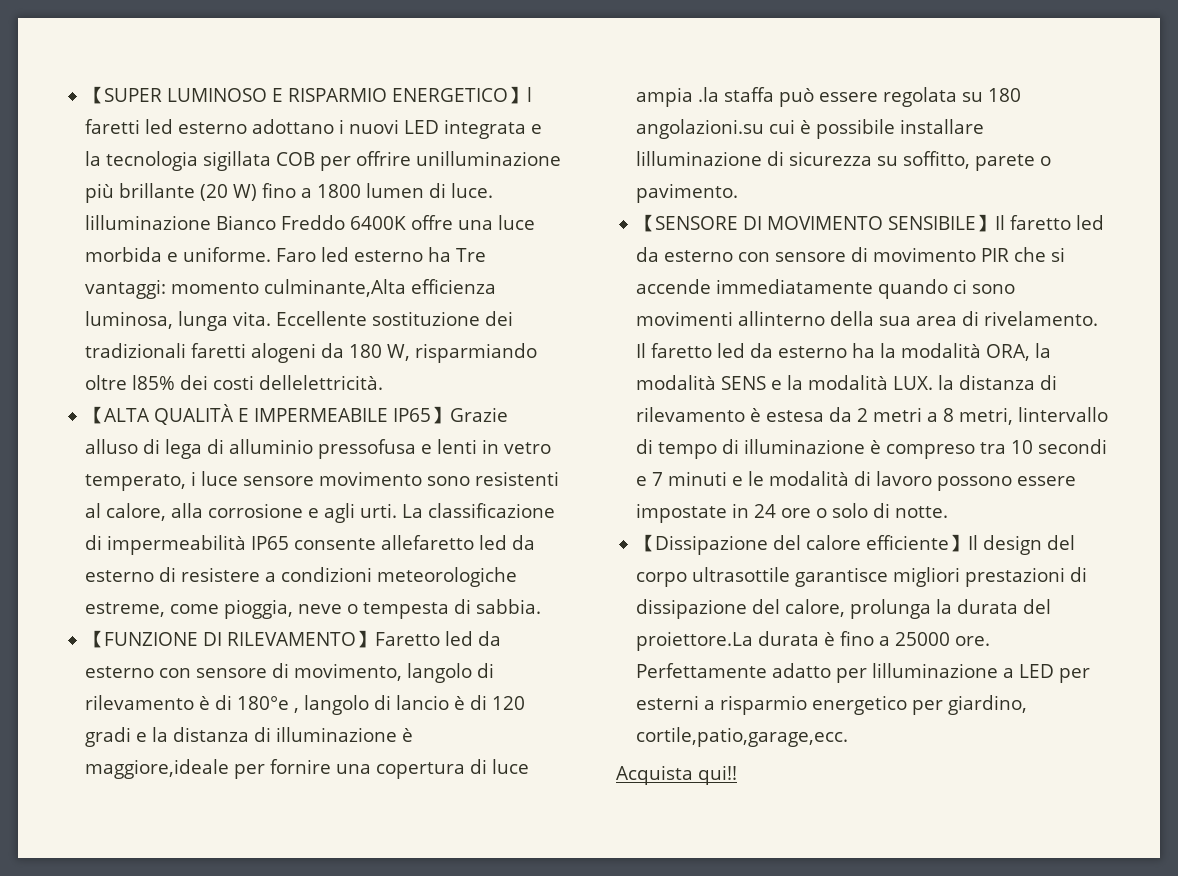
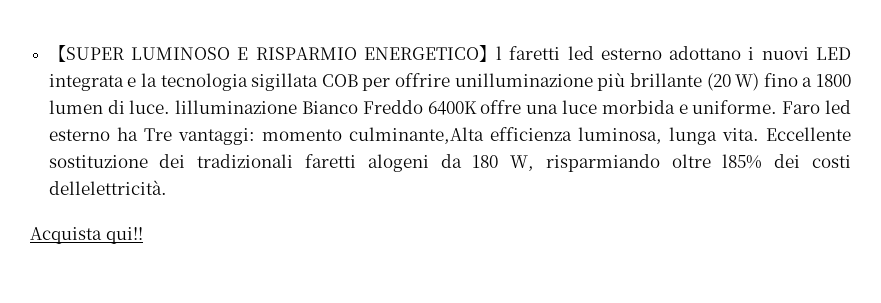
- 【ALTA QUALITÀ E IMPERMEABILE IP65】Grazie alluso di lega di alluminio pressofusa e lenti in vetro temperato, i luce sensore movimento sono resistenti al calore, alla corrosione e agli urti. La classificazione di impermeabilità IP65 consente allefaretto led da esterno di resistere a condizioni meteorologiche estreme, come pioggia, neve o tempesta di sabbia.
- 【FUNZIONE DI RILEVAMENTO】Faretto led da esterno con sensore di movimento, langolo di rilevamento è di 180°e , langolo di lancio è di 120 gradi e la distanza di illuminazione è maggiore,ideale per fornire una copertura di luce ampia .la staffa può essere regolata su 180 angolazioni.su cui è possibile installare lilluminazione di sicurezza su soffitto, parete o pavimento.
- 【SENSORE DI MOVIMENTO SENSIBILE】Il faretto led da esterno con sensore di movimento PIR che si accende immediatamente quando ci sono movimenti allinterno della sua area di rivelamento. Il faretto led da esterno ha la modalità ORA, la modalità SENS e la modalità LUX. la distanza di rilevamento è estesa da 2 metri a 8 metri, lintervallo di tempo di illuminazione è compreso tra 10 secondi e 7 minuti e le modalità di lavoro possono essere impostate in 24 ore o solo di notte.
- 【Dissipazione del calore efficiente】Il design del corpo ultrasottile garantisce migliori prestazioni di dissipazione del calore, prolunga la durata del proiettore.La durata è fino a 25000 ore. Perfettamente adatto per lilluminazione a LED per esterni a risparmio energetico per giardino, cortile,patio,garage,ecc.

